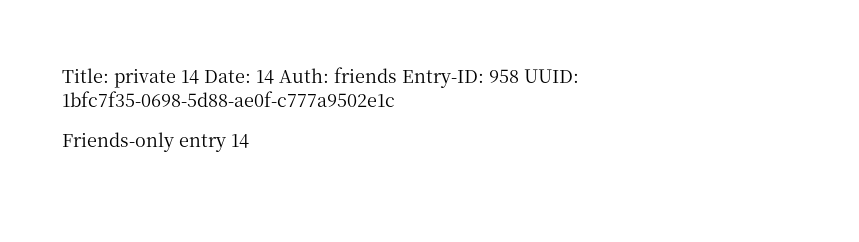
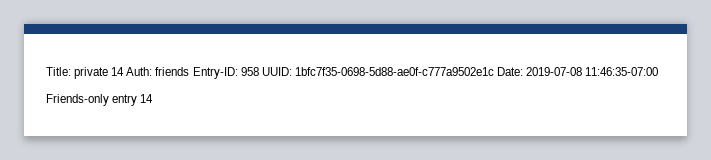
- Title: private 14 Date: 14 Auth: friends Entry-ID: 958 UUID: 1bfc7f35-0698-5d88-ae0f-c777a9502e1c
+ Title: private 14 Auth: friends Entry-ID: 958 UUID: 1bfc7f35-0698-5d88-ae0f-c777a9502e1c Date: 2019-07-08 11:46:35-07:00

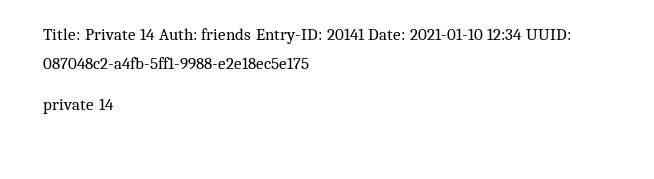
- Title: private 14 Auth: friends Entry-ID: 958 UUID: 1bfc7f35-0698-5d88-ae0f-c777a9502e1c Date: 2019-07-08 11:46:35-07:00
- Friends-only entry 14
+ Title: Private 14 Auth: friends Entry-ID: 20141 Date: 2021-01-10 12:34 UUID: 087048c2-a4fb-5ff1-9988-e2e18ec5e175
+ private 14

